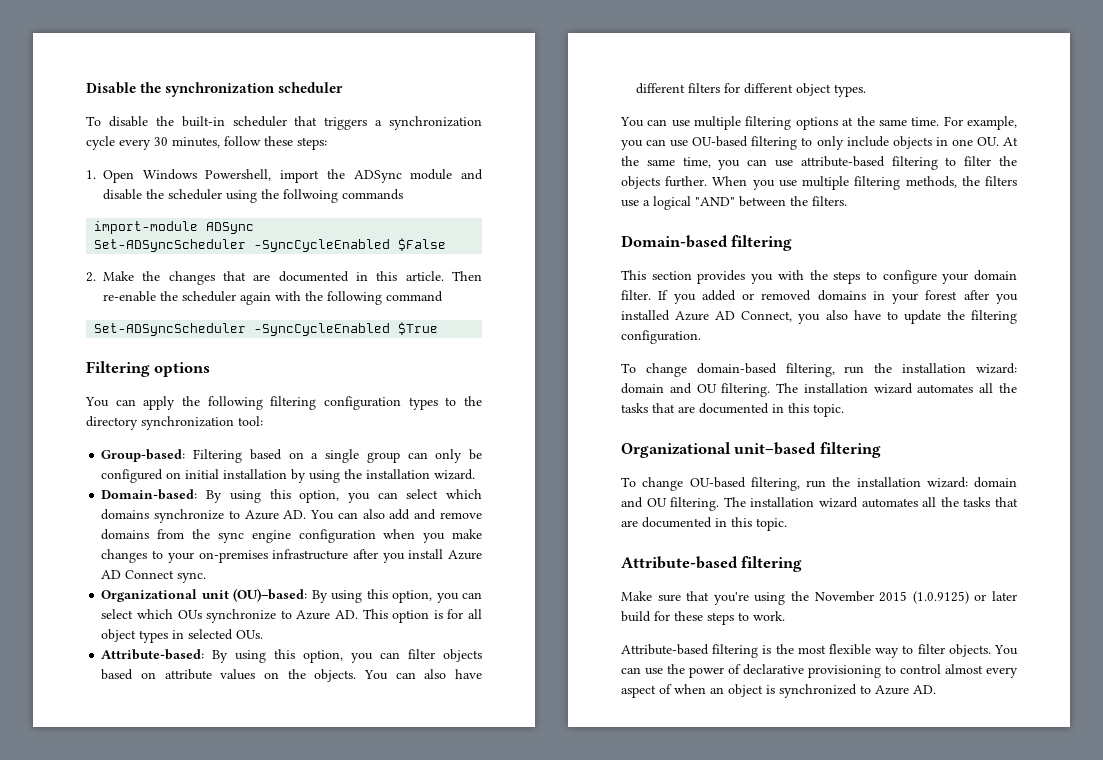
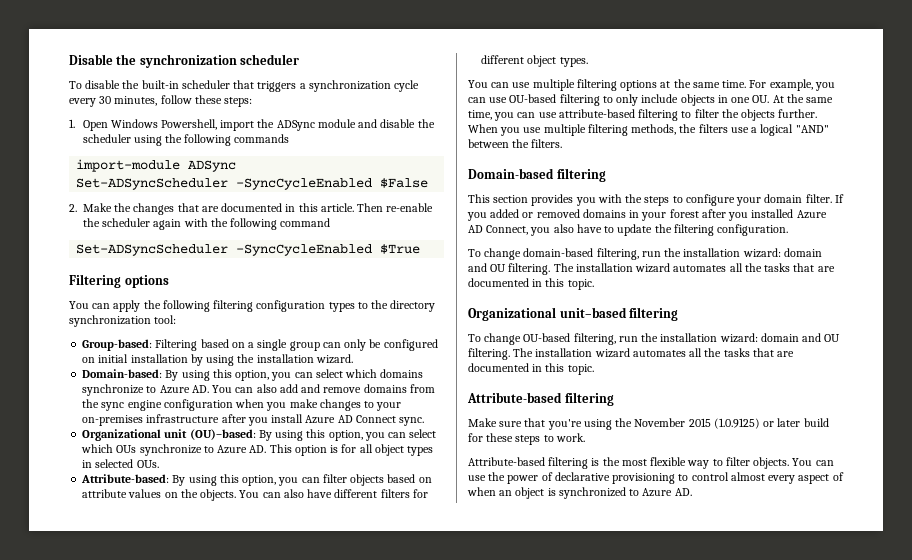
- 1. Open Windows Powershell, import the ADSync module and disable the scheduler using the follwoing commands
+ 1. Open Windows Powershell, import the ADSync module and disable the scheduler using the following commands

